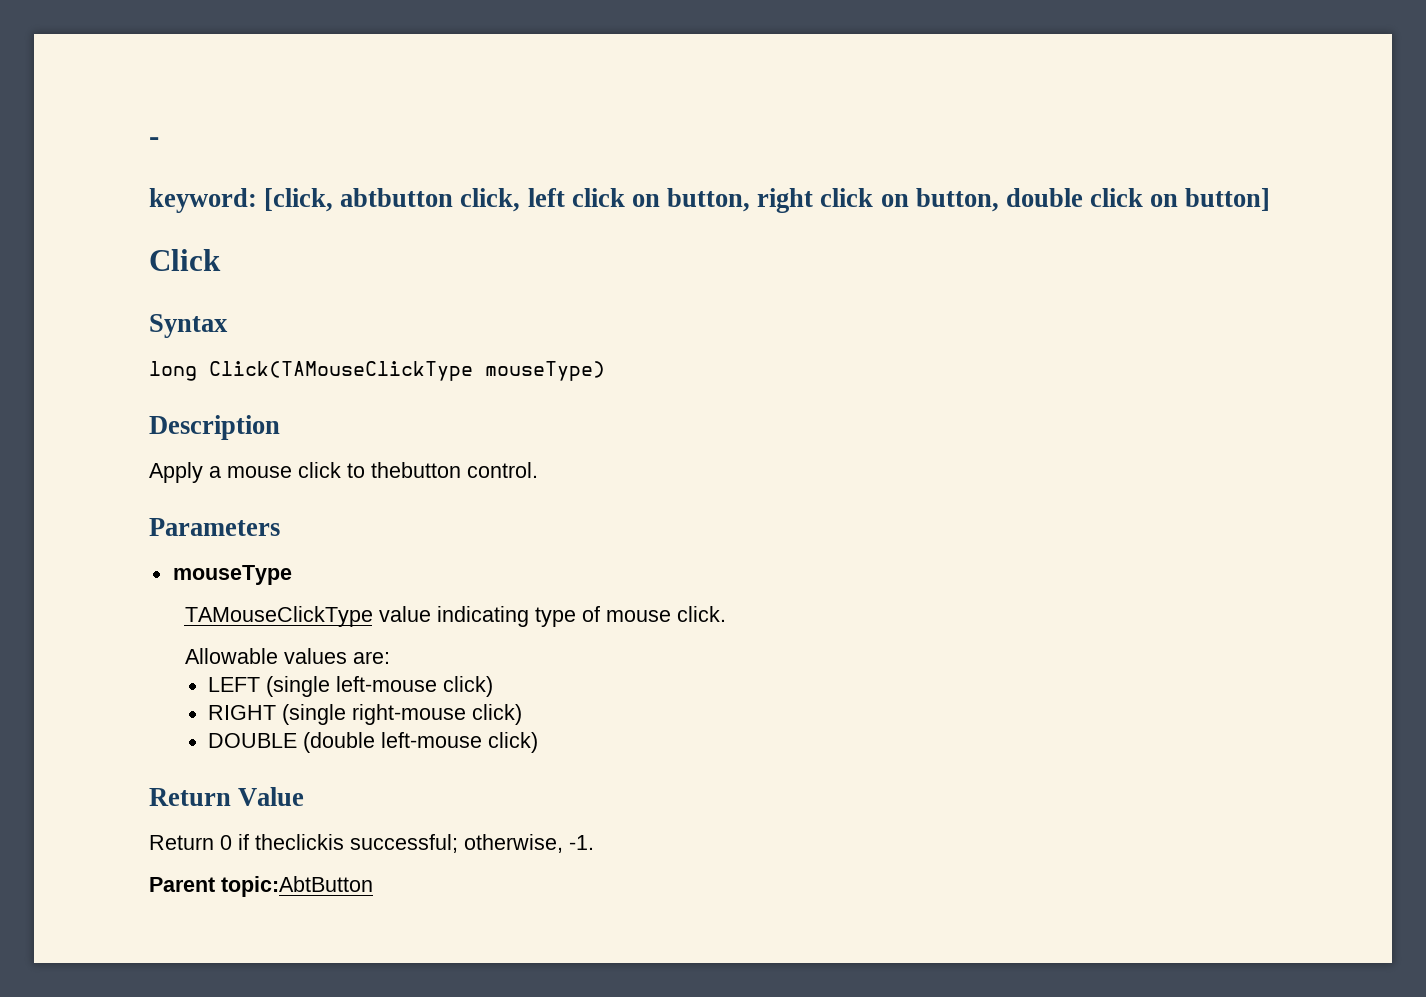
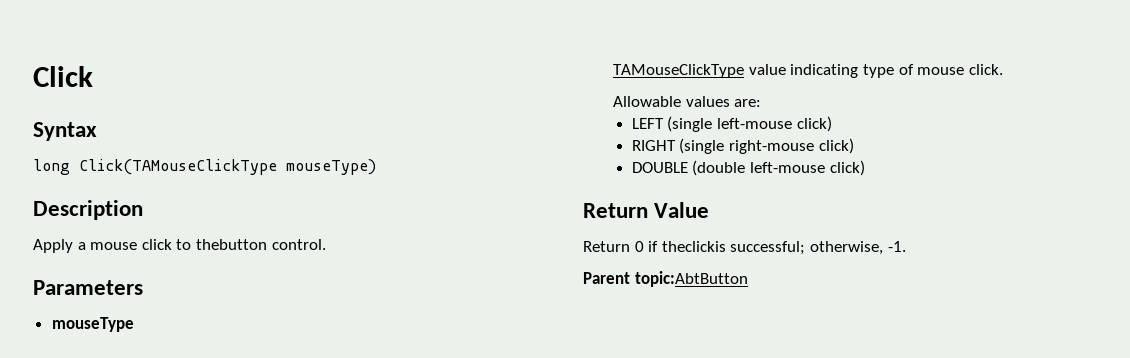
- -
- keyword: [click, abtbutton click, left click on button, right click on button, double click on button]

